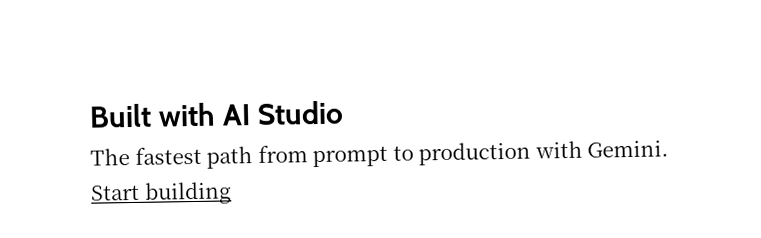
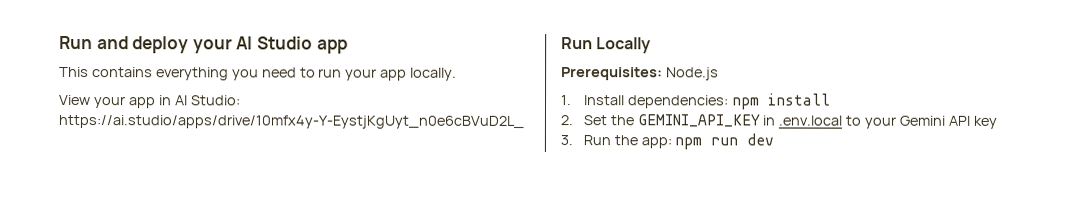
- Built with AI Studio
- The fastest path from prompt to production with Gemini.
- Start building
+ Run and deploy your AI Studio app
+ This contains everything you need to run your app locally.
+ View your app in AI Studio: https://ai.studio/apps/drive/10mfx4y-Y-EystjKgUyt_n0e6cBVuD2L_
+ Run Locally
+ Prerequisites: Node.js
+ 1. Install dependencies: npm install
+ 2. Set the GEMINI_API_KEY in .env.local to your Gemini API key
+ 3. Run the app: npm run dev

